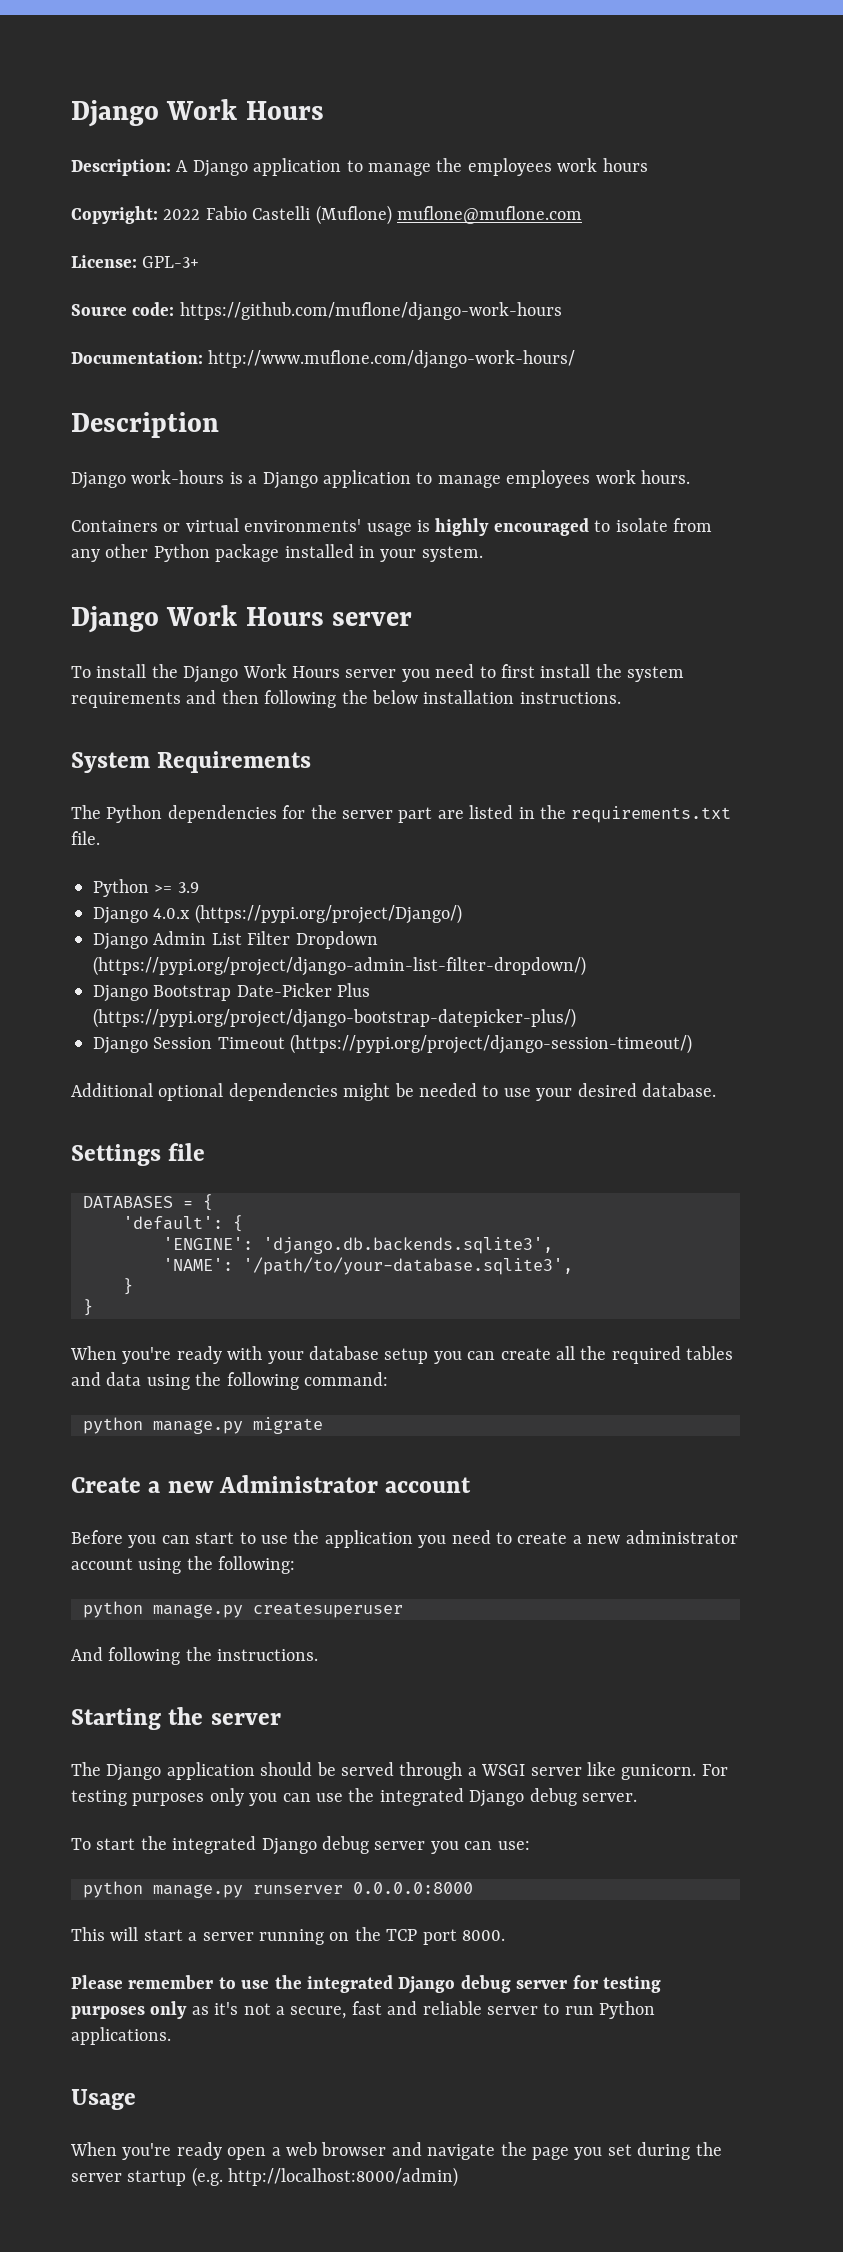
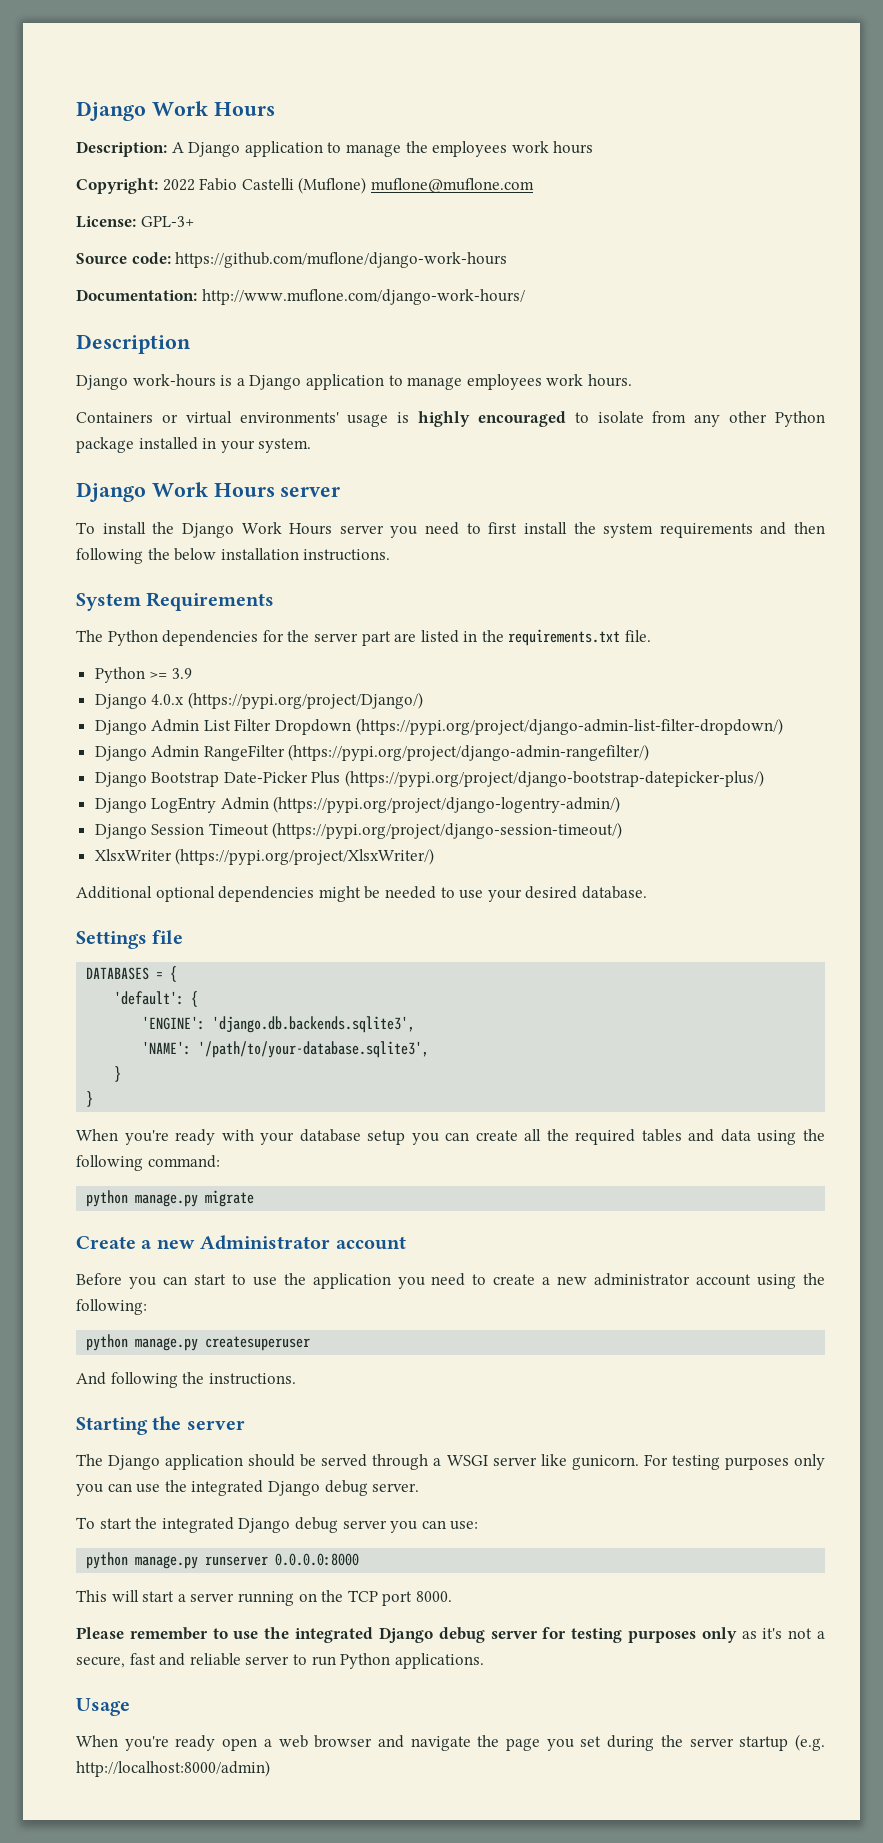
+ Django Admin RangeFilter (https://pypi.org/project/django-admin-rangefilter/)
+ Django LogEntry Admin (https://pypi.org/project/django-logentry-admin/)
+ XlsxWriter (https://pypi.org/project/XlsxWriter/)

